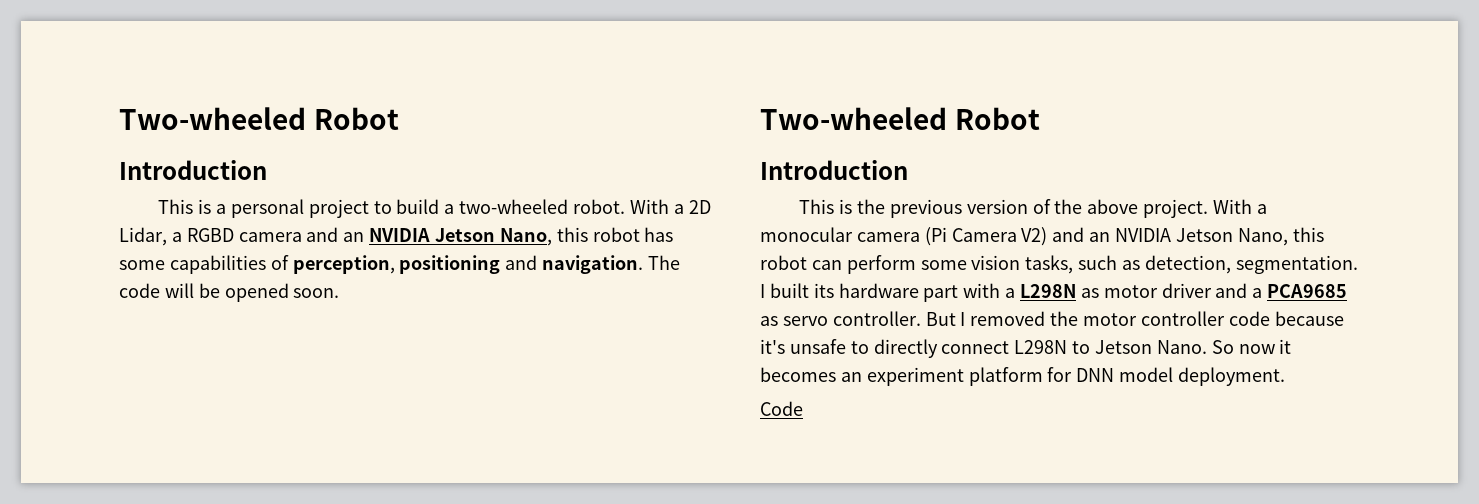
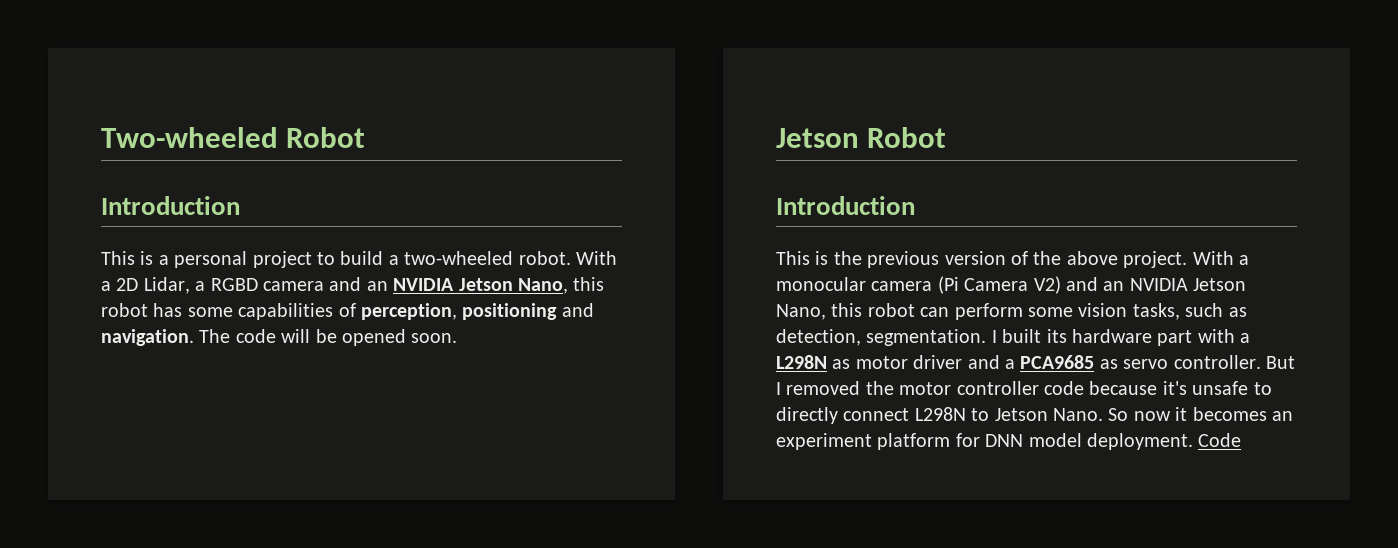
  The code will be opened soon.
- Two-wheeled Robot
+ Jetson Robot
- So now it becomes an experiment platform for DNN model deployment.
- Code
+ So now it becomes an experiment platform for DNN model deployment. Code

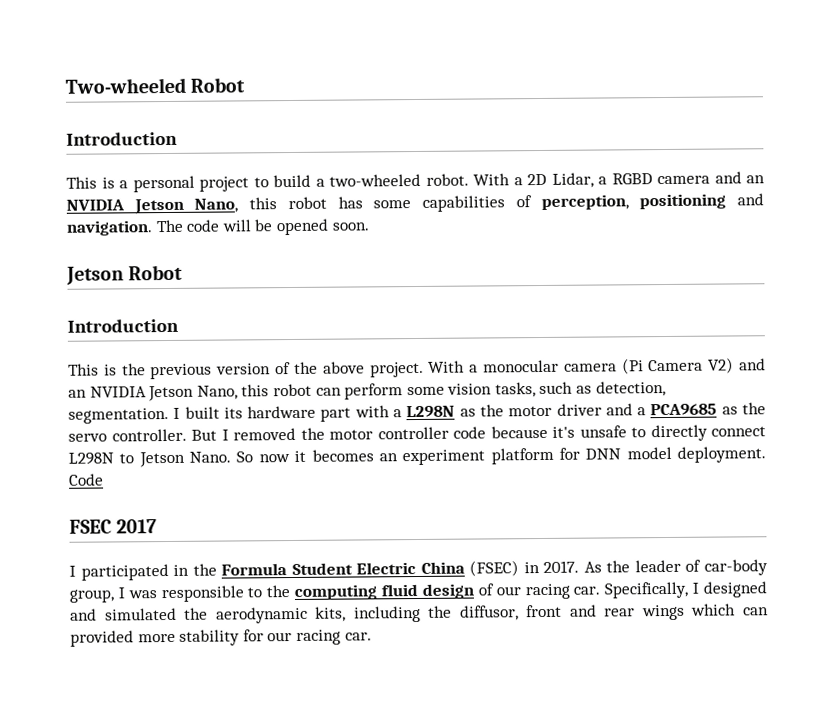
- I built its hardware part with a L298N as motor driver and a PCA9685 as servo controller.
+ I built its hardware part with a L298N as the motor driver and a PCA9685 as the servo controller.
+ FSEC 2017
+ I participated in the Formula Student Electric China (FSEC) in 2017. As the leader of car-body group, I was responsible to the computing fluid design of our racing car. Specifically, I designed and simulated the aerodynamic kits, including the diffusor, front and rear wings which can provided more stability for our racing car.

